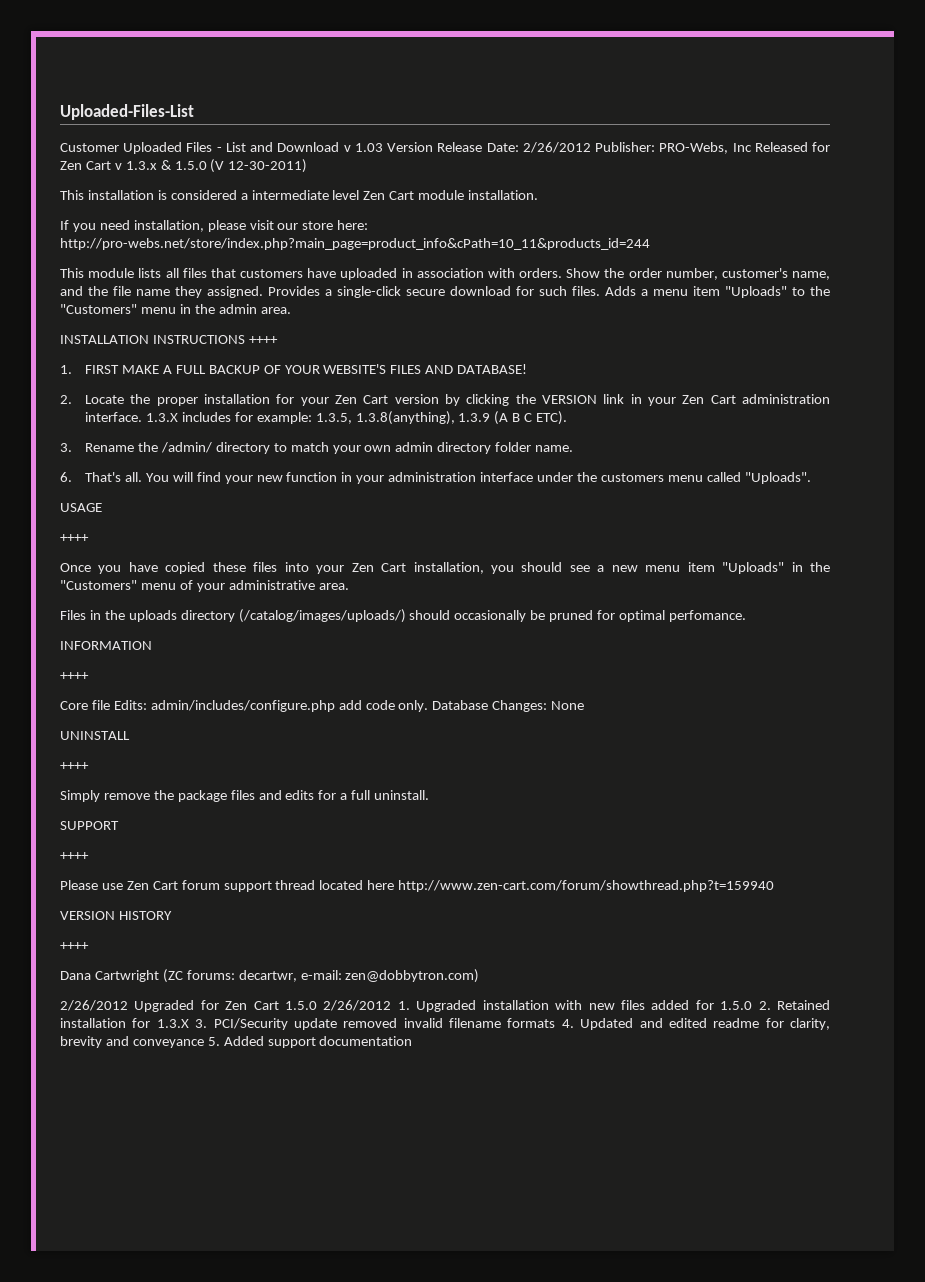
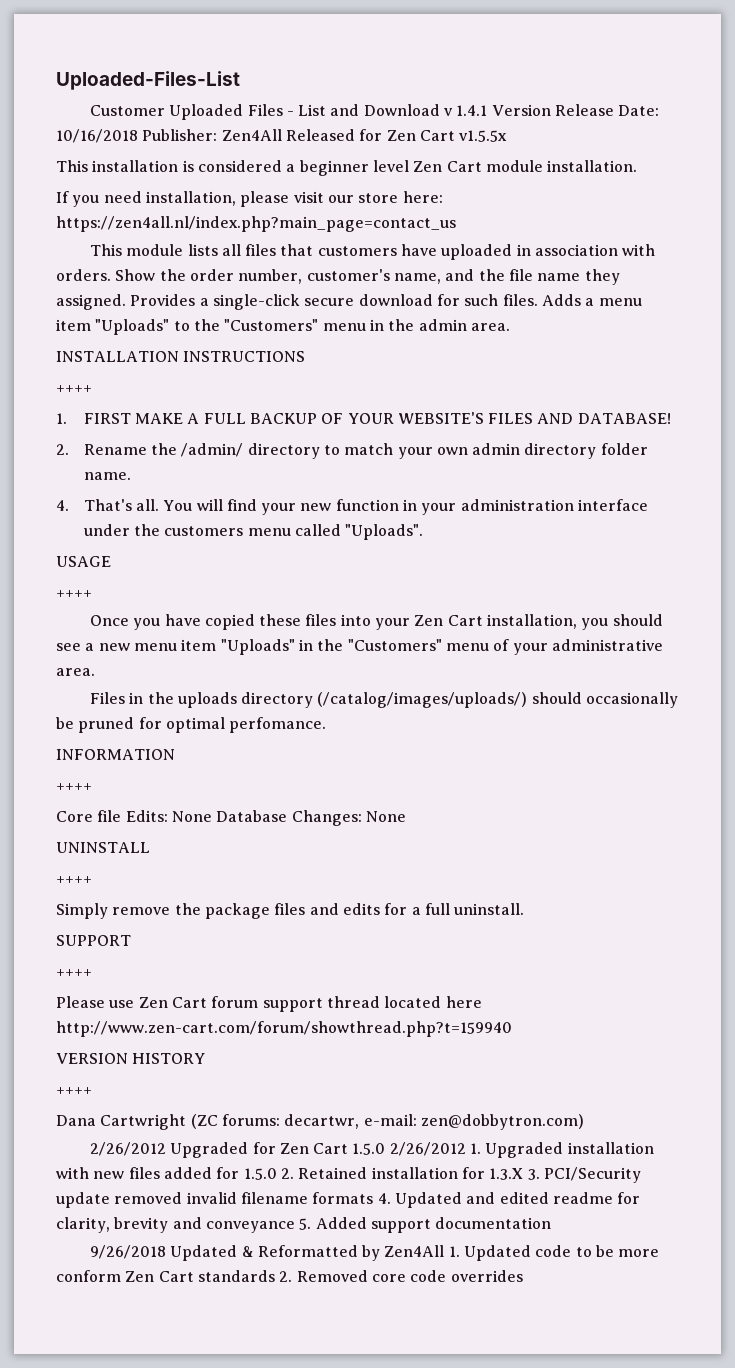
- Customer Uploaded Files - List and Download v 1.03 Version Release Date: 2/26/2012 Publisher: PRO-Webs, Inc Released for Zen Cart v 1.3.x & 1.5.0 (V 12-30-2011)
+ Customer Uploaded Files - List and Download v 1.4.1 Version Release Date: 10/16/2018 Publisher: Zen4All Released for Zen Cart v1.5.5x
- This installation is considered a intermediate level Zen Cart module installation.
+ This installation is considered a beginner level Zen Cart module installation.
- If you need installation, please visit our store here: http://pro-webs.net/store/index.php?main_page=product_info&cPath=10_11&products_id=244
+ If you need installation, please visit our store here: https://zen4all.nl/index.php?main_page=contact_us
- INSTALLATION INSTRUCTIONS ++++
+ INSTALLATION INSTRUCTIONS
+ ++++
- 2. Locate the proper installation for your Zen Cart version by clicking the VERSION link in your Zen Cart administration interface. 1.3.X includes for example: 1.3.5, 1.3.8(anything), 1.3.9 (A B C ETC).
- 3. Rename the /admin/ directory to match your own admin directory folder name.
+ 2. Rename the /admin/ directory to match your own admin directory folder name.
- 6. That's all.
+ 4. That's all.
- Core file Edits: admin/includes/configure.php add code only. Database Changes: None
+ Core file Edits: None Database Changes: None
+ 9/26/2018 Updated & Reformatted by Zen4All 1. Updated code to be more conform Zen Cart standards 2. Removed core code overrides

